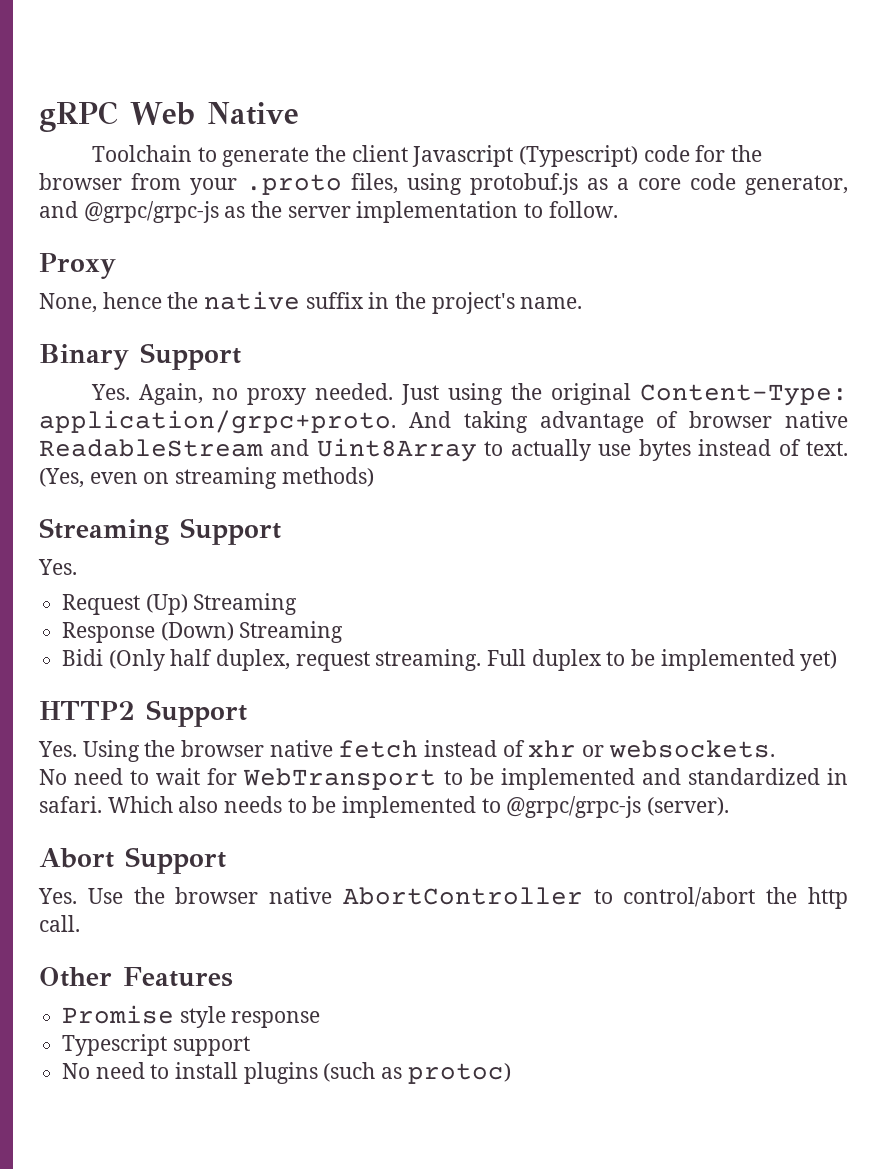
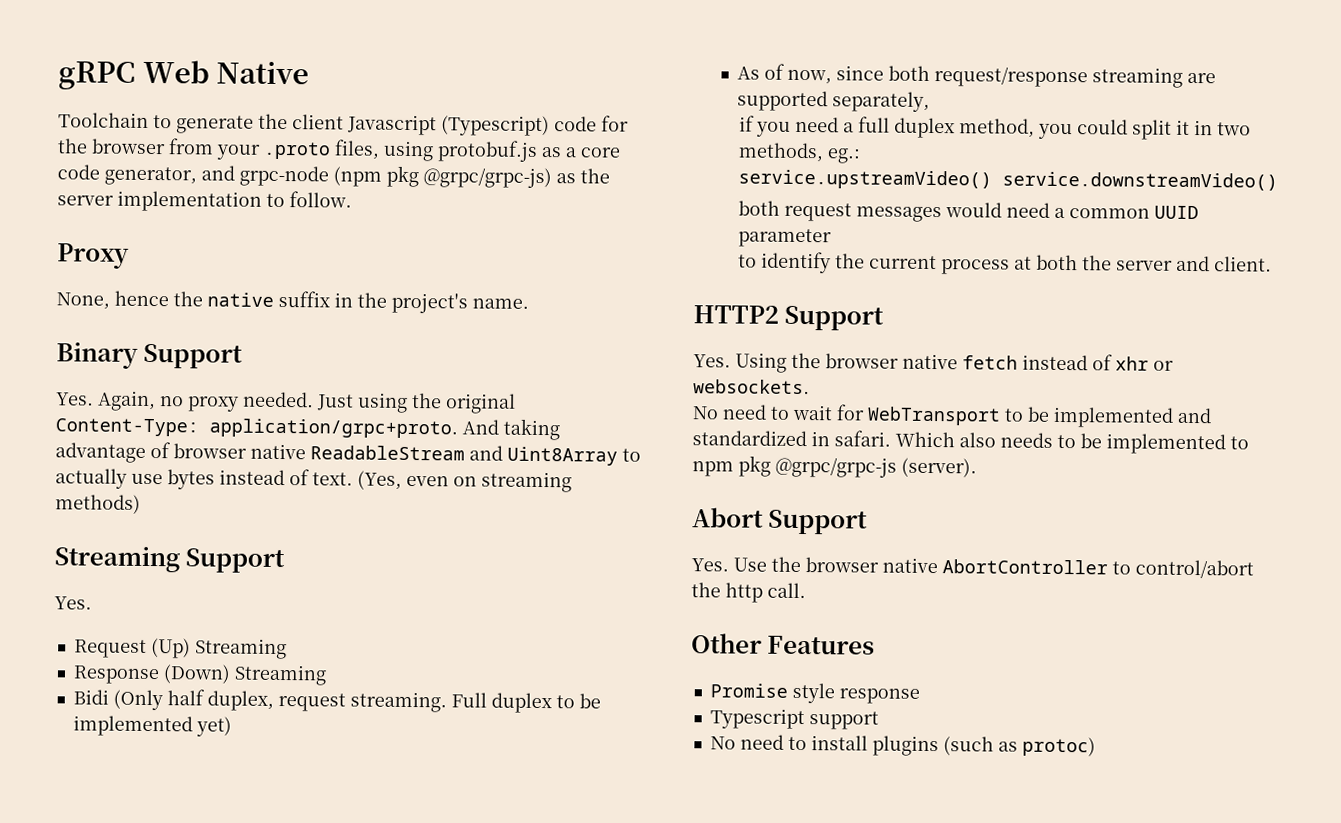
- Toolchain to generate the client Javascript (Typescript) code for the browser from your .proto files, using protobuf.js as a core code generator, and @grpc/grpc-js as the server implementation to follow.
+ Toolchain to generate the client Javascript (Typescript) code for the browser from your .proto files, using protobuf.js as a core code generator, and grpc-node (npm pkg @grpc/grpc-js) as the server implementation to follow.
+ As of now, since both request/response streaming are supported separately,
+ if you need a full duplex method, you could split it in two methods, eg.:
+ service.upstreamVideo() service.downstreamVideo()
+ both request messages would need a common UUID parameter
+ to identify the current process at both the server and client.
- Which also needs to be implemented to @grpc/grpc-js (server).
+ Which also needs to be implemented to npm pkg @grpc/grpc-js (server).

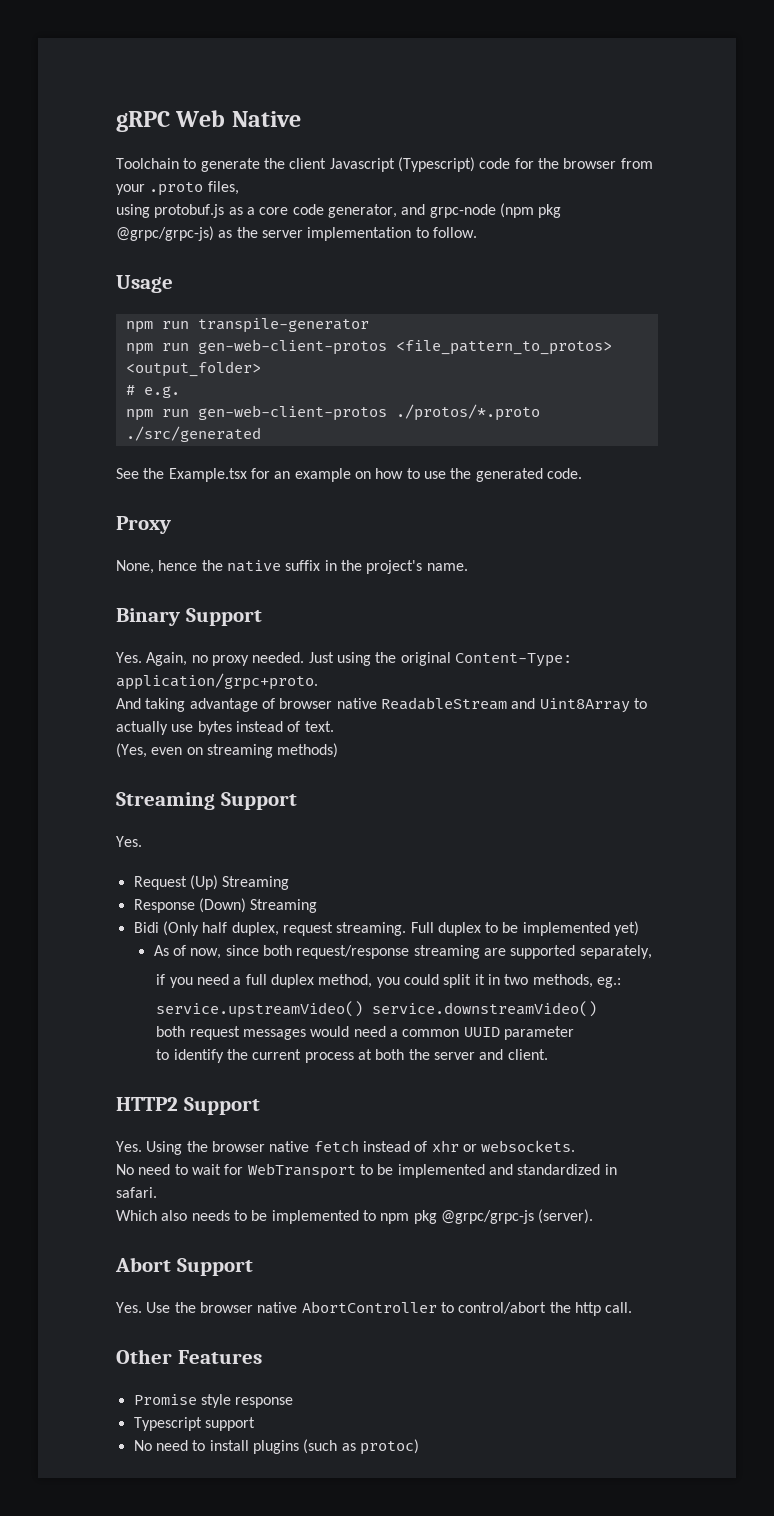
- Toolchain to generate the client Javascript (Typescript) code for the browser from your .proto files, using protobuf.js as a core code generator, and grpc-node (npm pkg @grpc/grpc-js) as the server implementation to follow.
+ Toolchain to generate the client Javascript (Typescript) code for the browser from your .proto files,
+ using protobuf.js as a core code generator, and grpc-node (npm pkg @grpc/grpc-js) as the server implementation to follow.
+ Usage
+ npm run transpile-generator
+ npm run gen-web-client-protos <file_pattern_to_protos> <output_folder>
+ # e.g.
+ npm run gen-web-client-protos ./protos/*.proto ./src/generated
+ See the Example.tsx for an example on how to use the generated code.
- Just using the original Content-Type: application/grpc+proto. And taking advantage of browser native ReadableStream and Uint8Array to actually use bytes instead of text. (Yes, even on streaming methods)
+ Just using the original Content-Type: application/grpc+proto.
+ And taking advantage of browser native ReadableStream and Uint8Array to actually use bytes instead of text.
+ (Yes, even on streaming methods)
- No need to wait for WebTransport to be implemented and standardized in safari. Which also needs to be implemented to npm pkg @grpc/grpc-js (server).
+ No need to wait for WebTransport to be implemented and standardized in safari.
+ Which also needs to be implemented to npm pkg @grpc/grpc-js (server).

